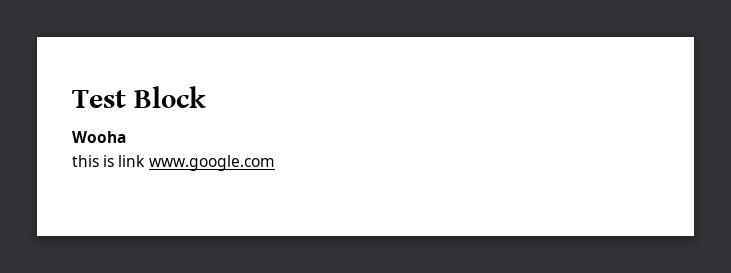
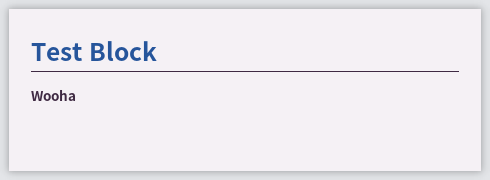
- this is link www.google.com

